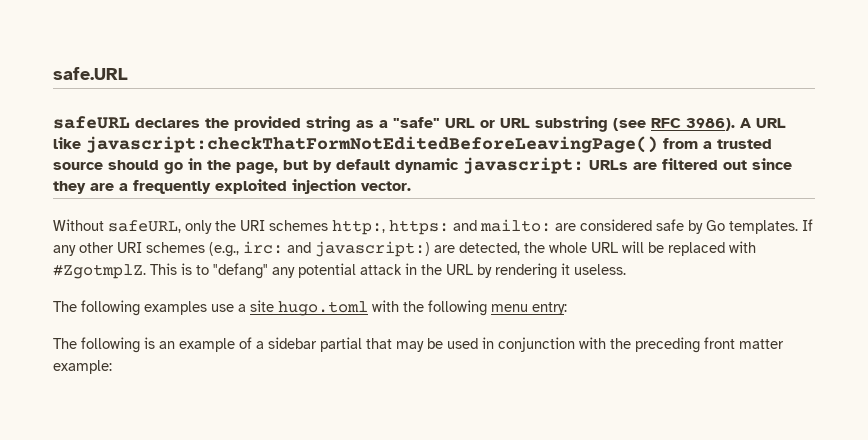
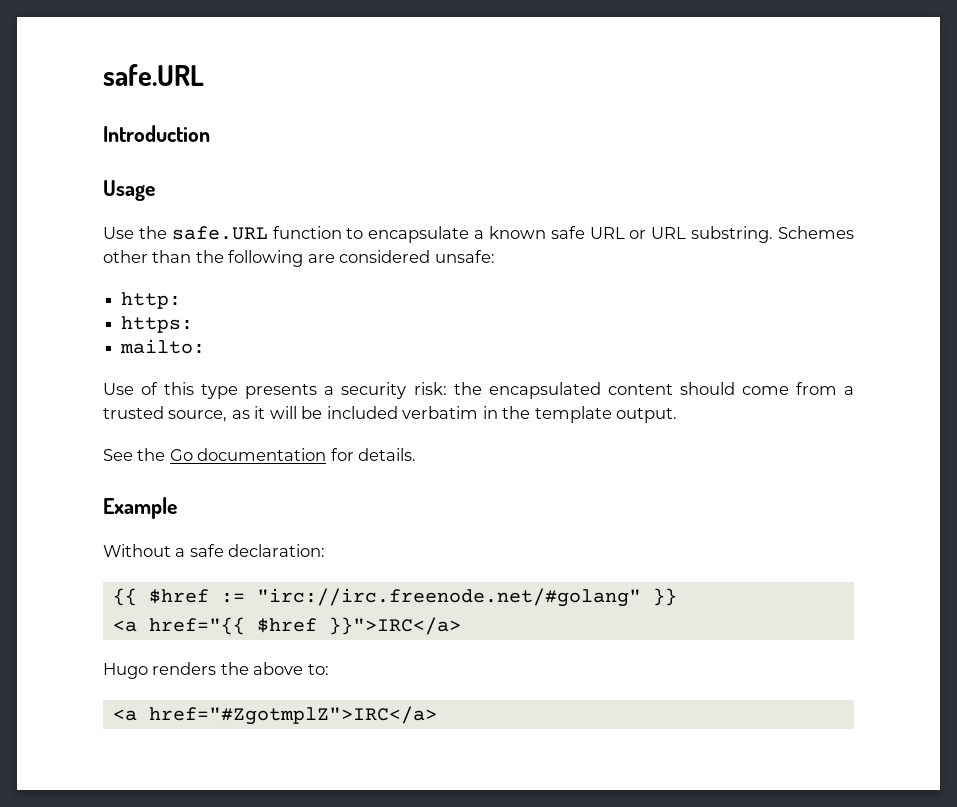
- safeURL declares the provided string as a "safe" URL or URL substring (see RFC 3986). A URL like javascript:checkThatFormNotEditedBeforeLeavingPage() from a trusted source should go in the page, but by default dynamic javascript: URLs are filtered out since they are a frequently exploited injection vector.
- Without safeURL, only the URI schemes http:, https: and mailto: are considered safe by Go templates. If any other URI schemes (e.g., irc: and javascript:) are detected, the whole URL will be replaced with #ZgotmplZ. This is to "defang" any potential attack in the URL by rendering it useless.
- The following examples use a site hugo.toml with the following menu entry:
- The following is an example of a sidebar partial that may be used in conjunction with the preceding front matter example:
+ Introduction
+ Usage
+ Use the safe.URL function to encapsulate a known safe URL or URL substring. Schemes other than the following are considered unsafe:
+ http:
+ https:
+ mailto:
+ Use of this type presents a security risk: the encapsulated content should come from a trusted source, as it will be included verbatim in the template output.
+ See the Go documentation for details.
+ Example
+ Without a safe declaration:
+ {{ $href := "irc://irc.freenode.net/#golang" }}
+ <a href="{{ $href }}">IRC</a>
+ Hugo renders the above to:
+ <a href="#ZgotmplZ">IRC</a>

